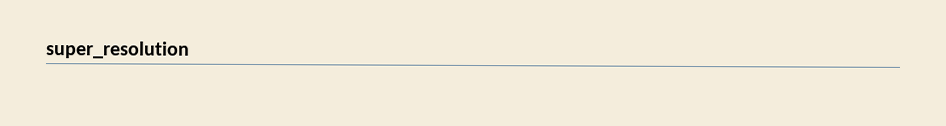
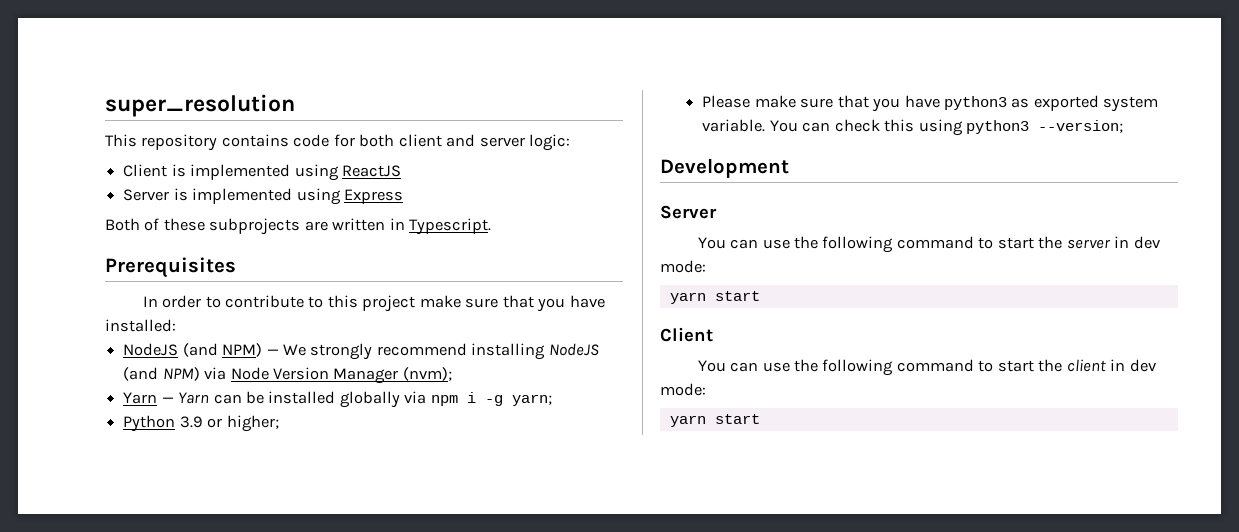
+ This repository contains code for both client and server logic:
+ Client is implemented using ReactJS
+ Server is implemented using Express
+ Both of these subprojects are written in Typescript.
+ Prerequisites
+ In order to contribute to this project make sure that you have installed:
+ NodeJS (and NPM) — We strongly recommend installing NodeJS (and NPM) via Node Version Manager (nvm);
+ Yarn — Yarn can be installed globally via npm i -g yarn;
+ Python 3.9 or higher;
+ Please make sure that you have python3 as exported system variable. You can check this using python3 --version;
+ Development
+ Server
+ You can use the following command to start the server in dev mode:
+ yarn start
+ Client
+ You can use the following command to start the client in dev mode:
+ yarn start

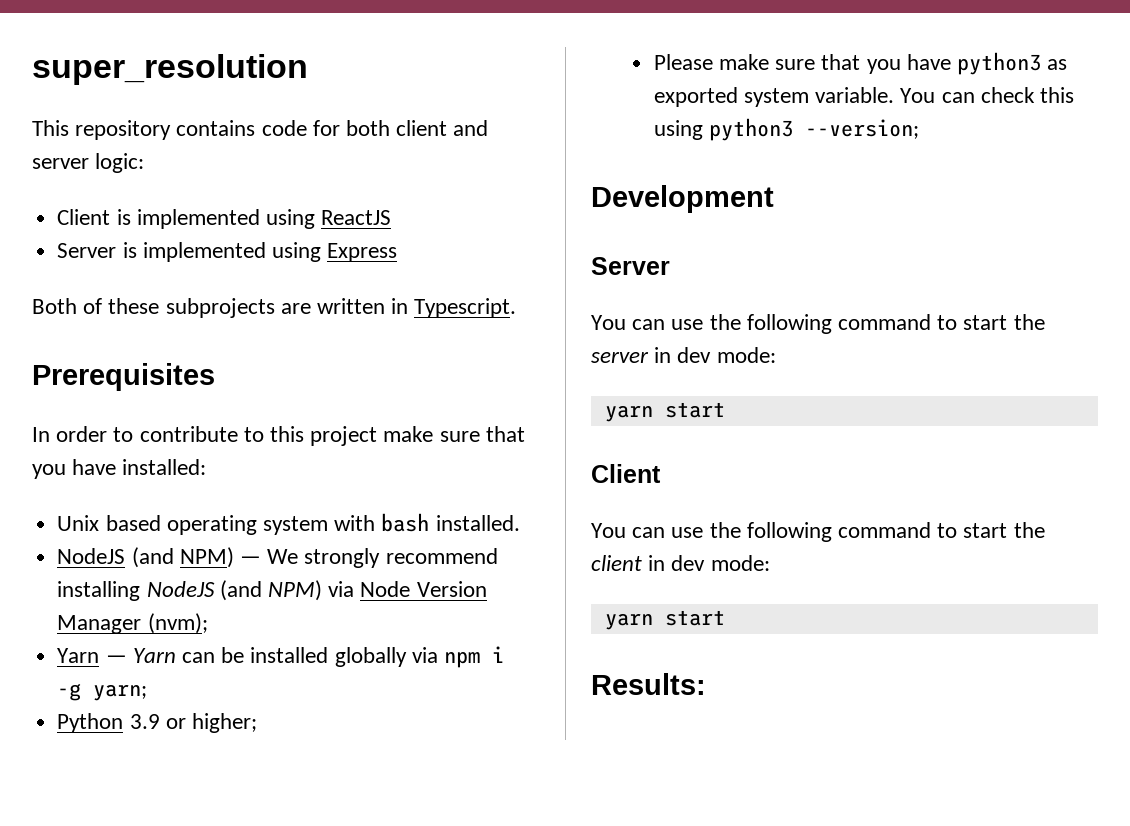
+ Unix based operating system with bash installed.
+ Results:

